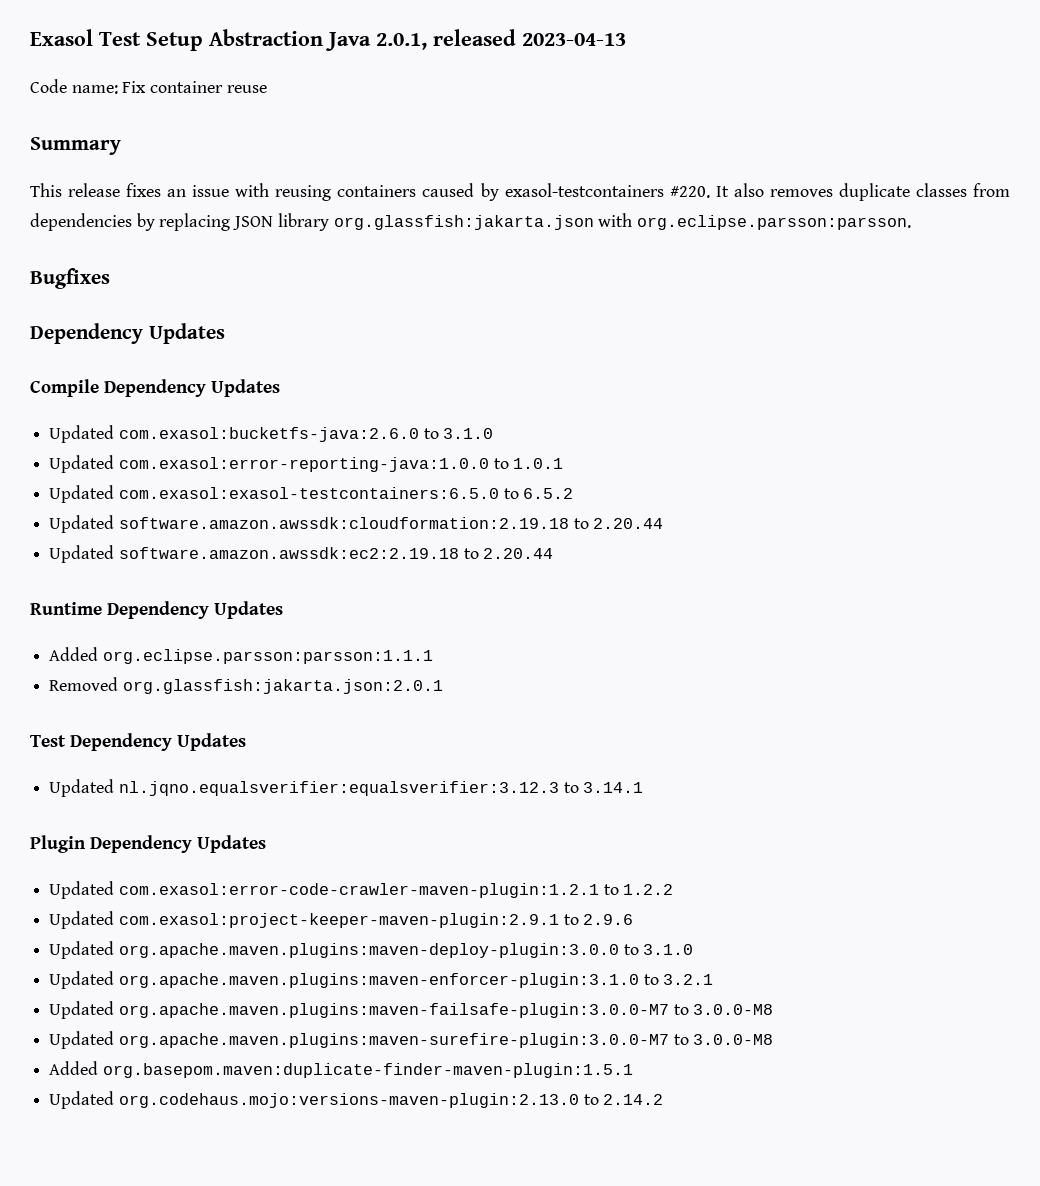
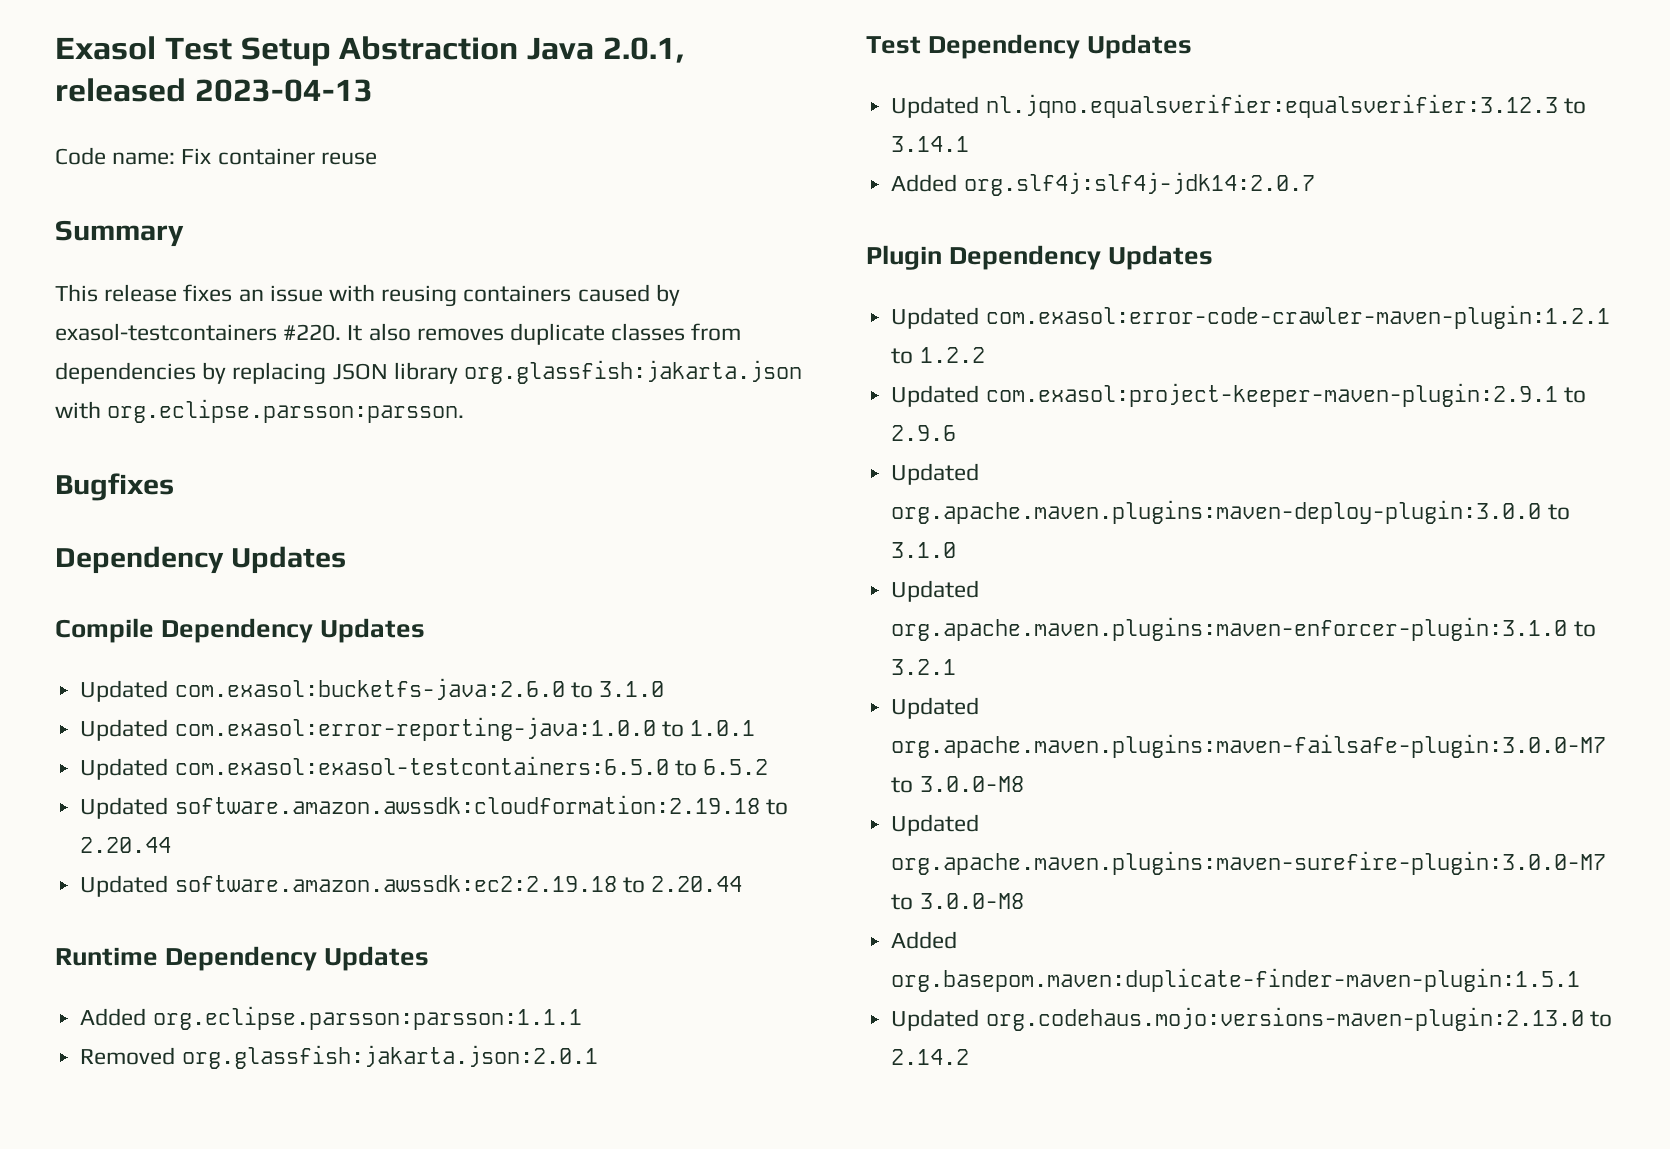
+ Added org.slf4j:slf4j-jdk14:2.0.7

